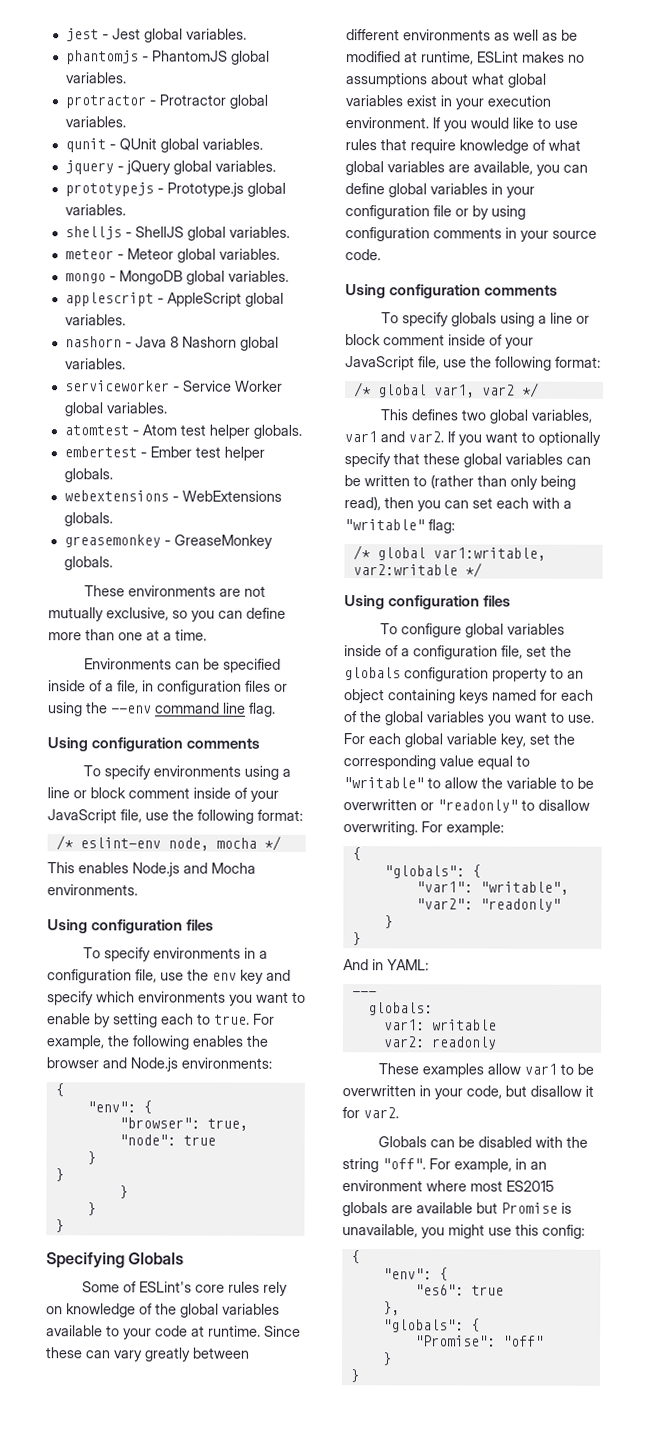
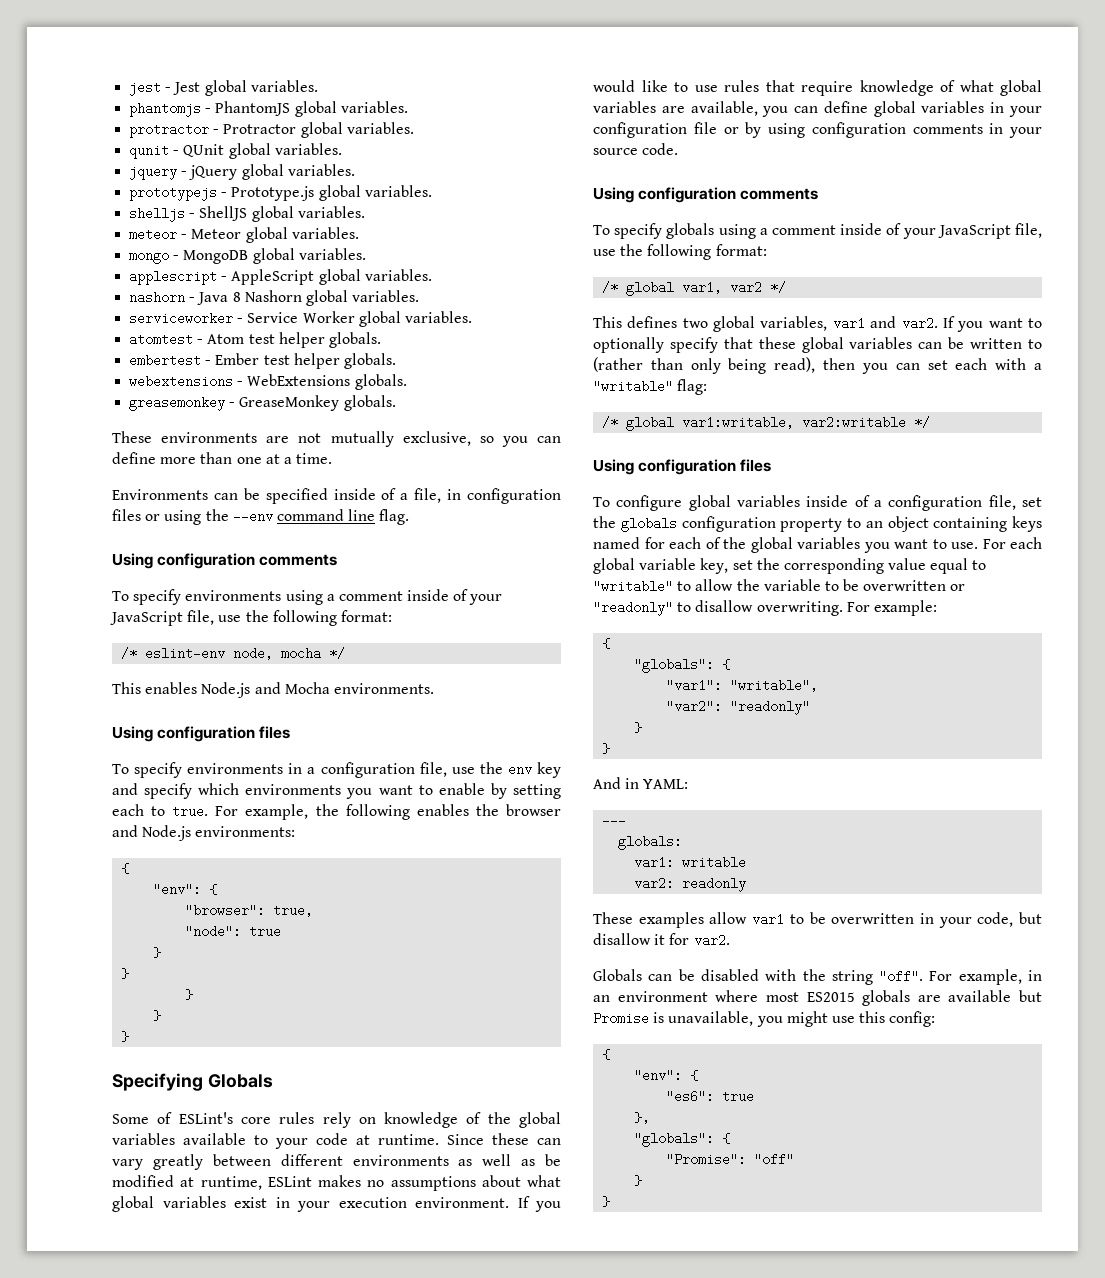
- To specify environments using a line or block comment inside of your JavaScript file, use the following format:
+ To specify environments using a comment inside of your JavaScript file, use the following format:
- To specify globals using a line or block comment inside of your JavaScript file, use the following format:
+ To specify globals using a comment inside of your JavaScript file, use the following format:

